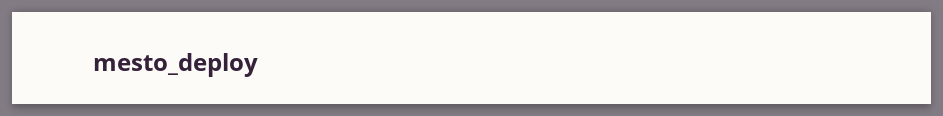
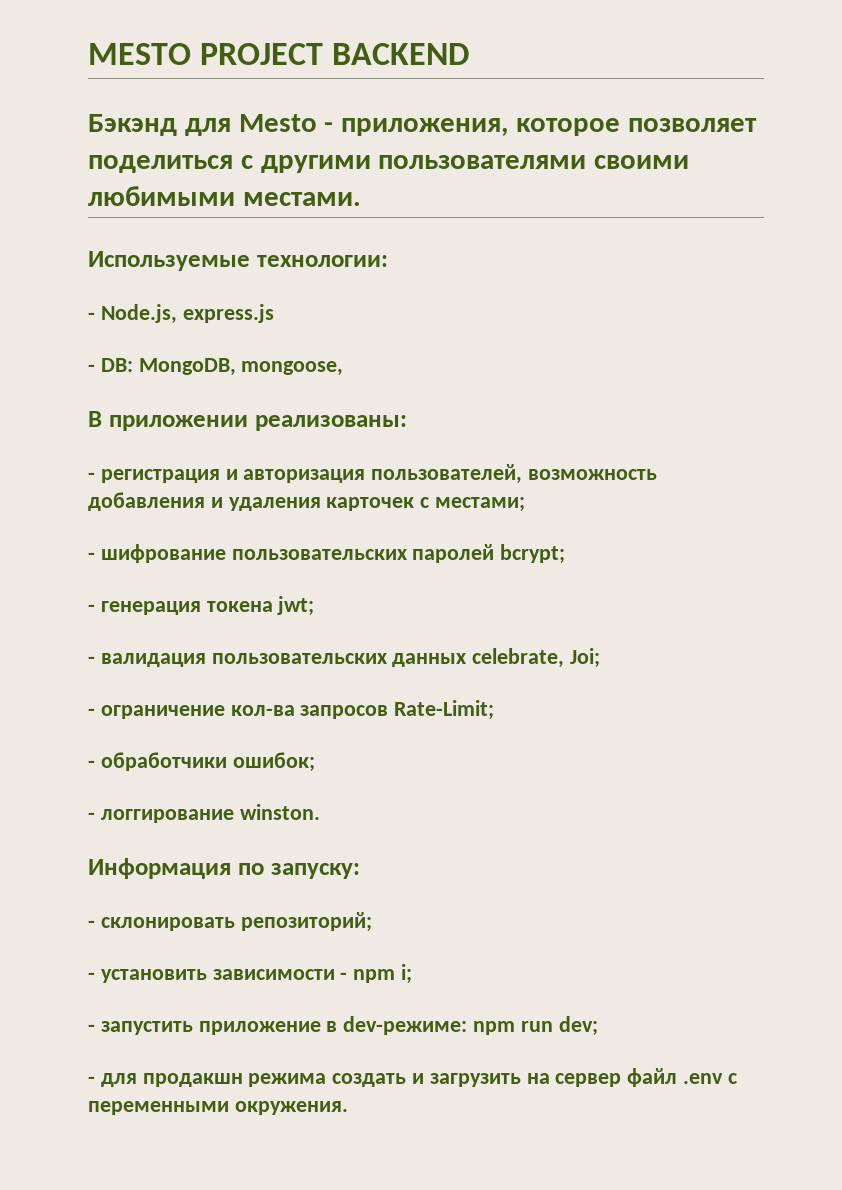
- mesto_deploy
+ MESTO PROJECT BACKEND
+ Бэкэнд для Mesto - приложения, которое позволяет поделиться с другими пользователями своими любимыми местами.
+ Используемые технологии:
+ - Node.js, express.js
+ - DB: MongoDB, mongoose,
+ В приложении реализованы:
+ - регистрация и авторизация пользователей, возможность добавления и удаления карточек с местами;
+ - шифрование пользовательских паролей bcrypt;
+ - генерация токена jwt;
+ - валидация пользовательских данных celebrate, Joi;
+ - ограничение кол-ва запросов Rate-Limit;
+ - обработчики ошибок;
+ - логгирование winston.
+ Информация по запуску:
+ - склонировать репозиторий;
+ - установить зависимости - npm i;
+ - запустить приложение в dev-режиме: npm run dev;
+ - для продакшн режима создать и загрузить на сервер файл .env с переменными окружения.

